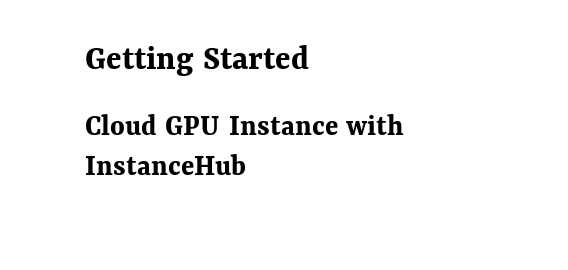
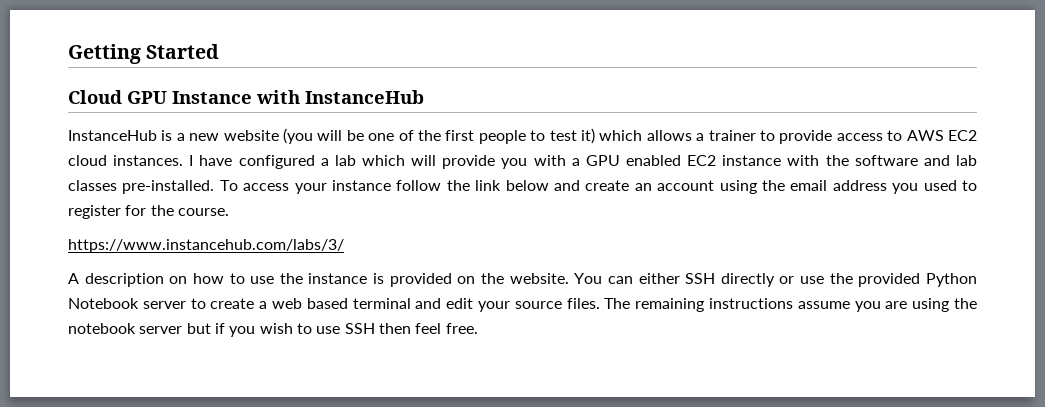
+ InstanceHub is a new website (you will be one of the first people to test it) which allows a trainer to provide access to AWS EC2 cloud instances. I have configured a lab which will provide you with a GPU enabled EC2 instance with the software and lab classes pre-installed. To access your instance follow the link below and create an account using the email address you used to register for the course.
+ https://www.instancehub.com/labs/3/
+ A description on how to use the instance is provided on the website. You can either SSH directly or use the provided Python Notebook server to create a web based terminal and edit your source files. The remaining instructions assume you are using the notebook server but if you wish to use SSH then feel free.

